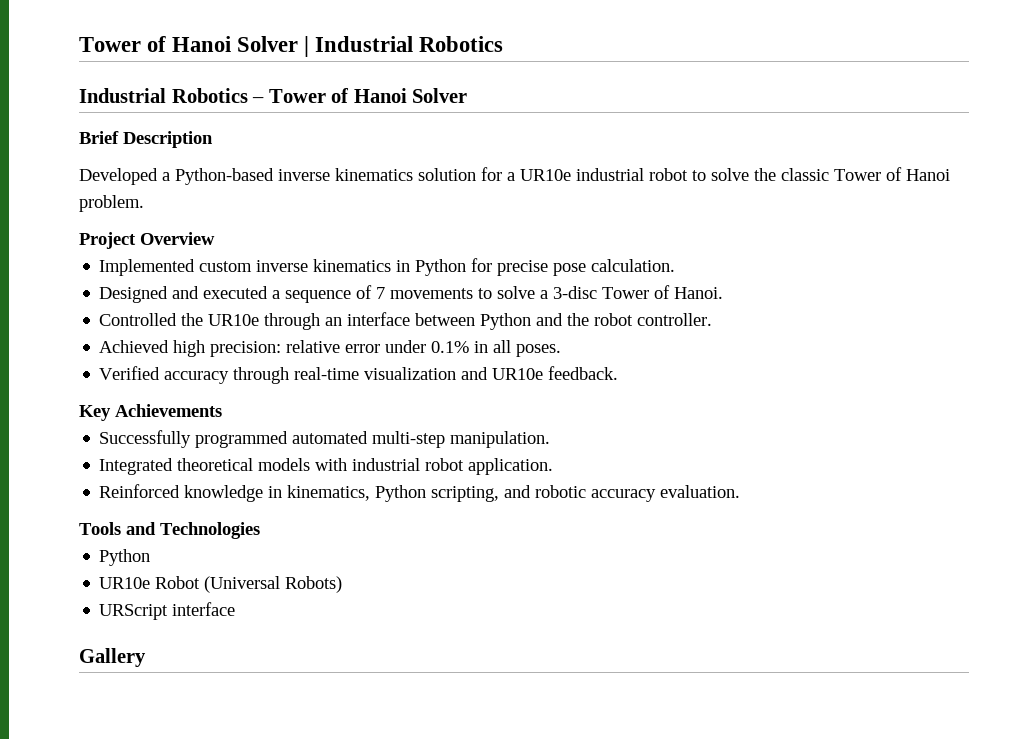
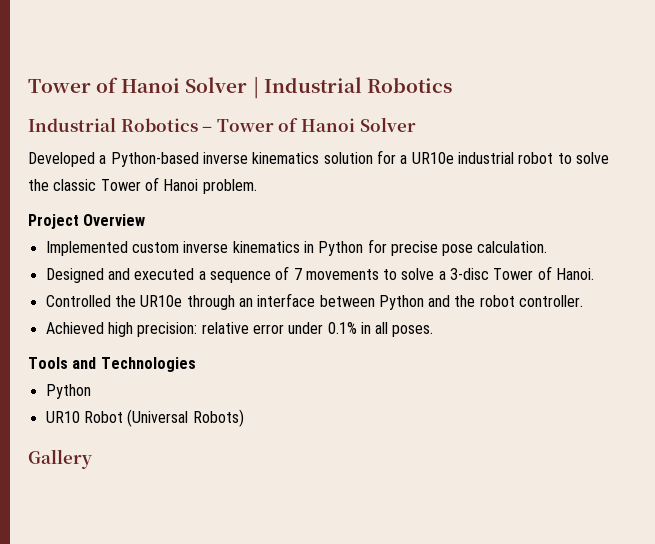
- Brief Description
- Verified accuracy through real-time visualization and UR10e feedback.
- Key Achievements
- Successfully programmed automated multi-step manipulation.
- Integrated theoretical models with industrial robot application.
- Reinforced knowledge in kinematics, Python scripting, and robotic accuracy evaluation.
- UR10e Robot (Universal Robots)
+ UR10 Robot (Universal Robots)
- URScript interface

